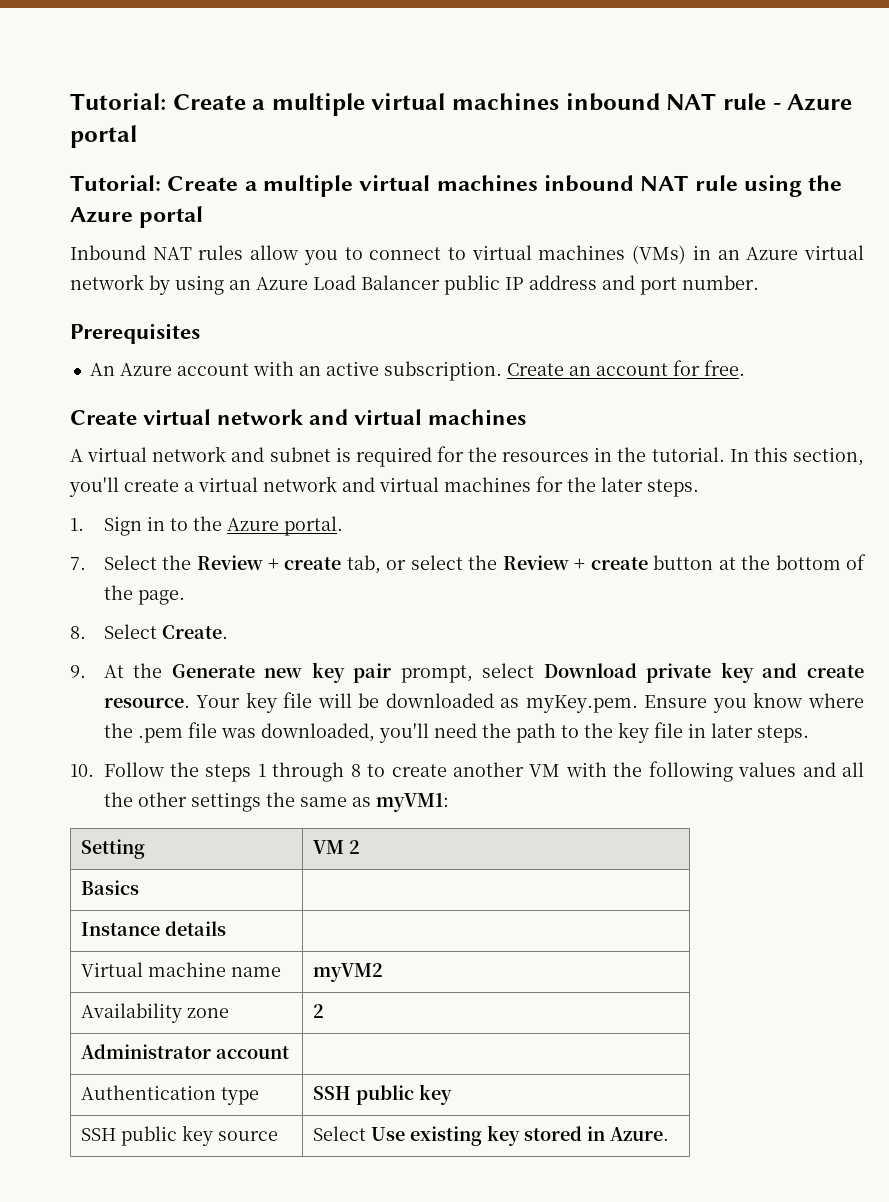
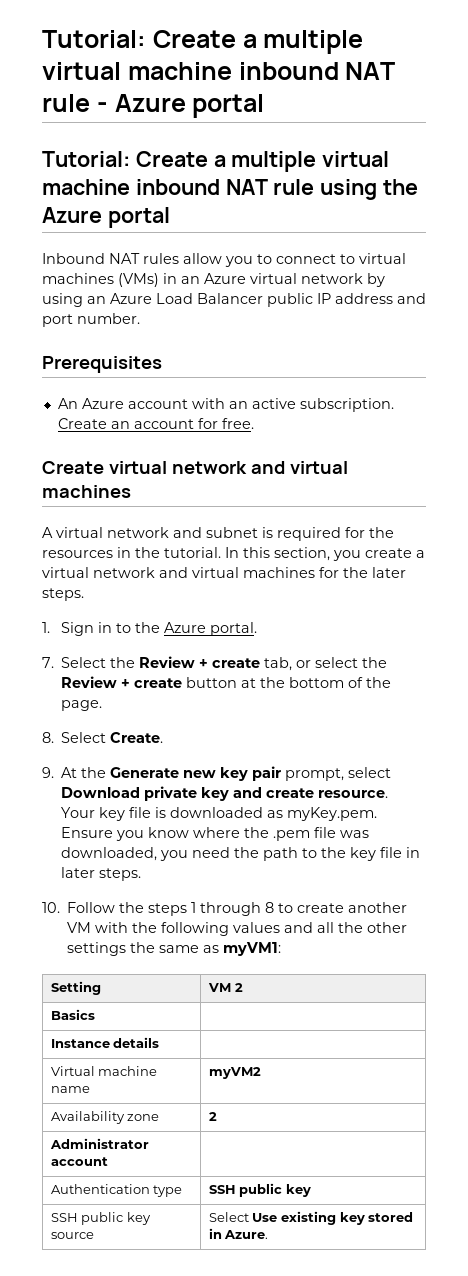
- Tutorial: Create a multiple virtual machines inbound NAT rule - Azure portal
+ Tutorial: Create a multiple virtual machine inbound NAT rule - Azure portal
- Tutorial: Create a multiple virtual machines inbound NAT rule using the Azure portal
+ Tutorial: Create a multiple virtual machine inbound NAT rule using the Azure portal
- In this section, you'll create a virtual network and virtual machines for the later steps.
+ In this section, you create a virtual network and virtual machines for the later steps.
- Your key file will be downloaded as myKey.pem. Ensure you know where the .pem file was downloaded, you'll need the path to the key file in later steps.
+ Your key file is downloaded as myKey.pem. Ensure you know where the .pem file was downloaded, you need the path to the key file in later steps.

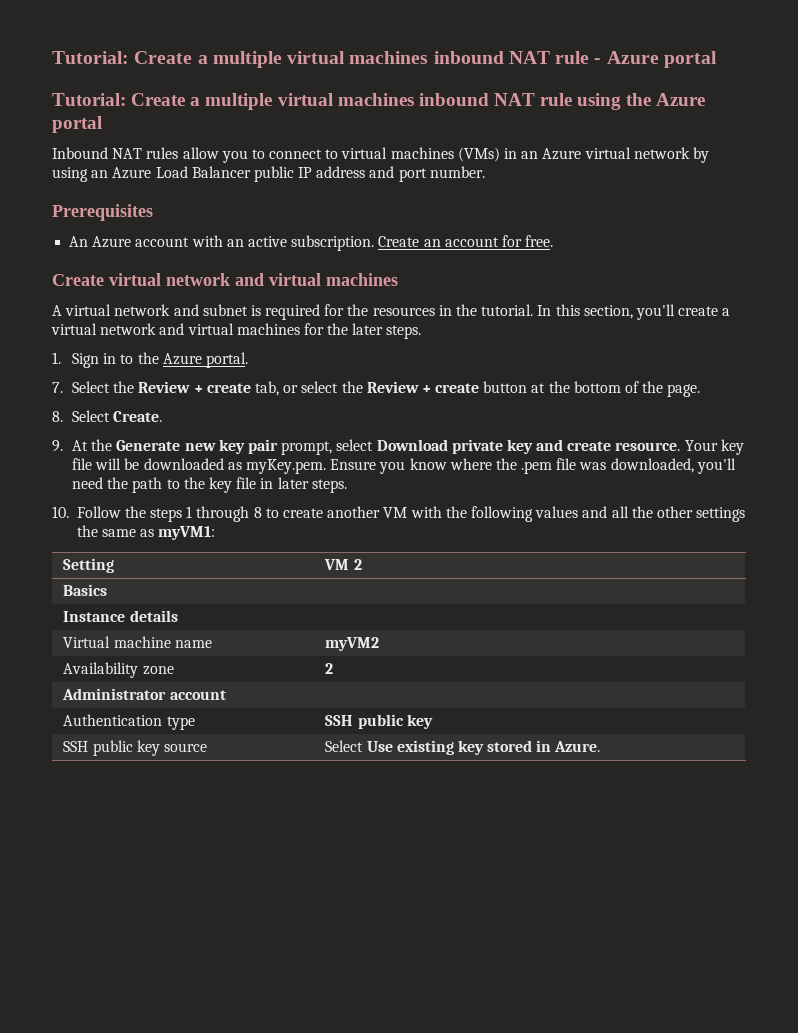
- Tutorial: Create a multiple virtual machine inbound NAT rule - Azure portal
+ Tutorial: Create a multiple virtual machines inbound NAT rule - Azure portal
- Tutorial: Create a multiple virtual machine inbound NAT rule using the Azure portal
+ Tutorial: Create a multiple virtual machines inbound NAT rule using the Azure portal
- In this section, you create a virtual network and virtual machines for the later steps.
+ In this section, you'll create a virtual network and virtual machines for the later steps.
- Your key file is downloaded as myKey.pem. Ensure you know where the .pem file was downloaded, you need the path to the key file in later steps.
+ Your key file will be downloaded as myKey.pem. Ensure you know where the .pem file was downloaded, you'll need the path to the key file in later steps.

